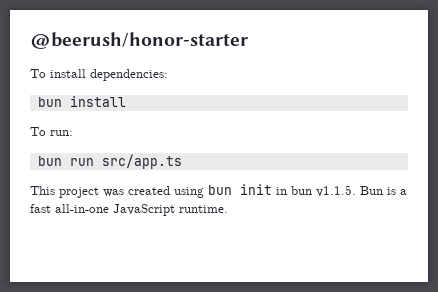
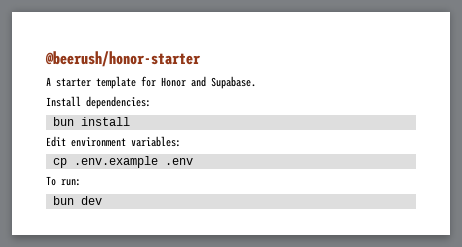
- To install dependencies:
+ A starter template for Honor and Supabase.
+ Install dependencies:
  bun install
+ Edit environment variables:
+ cp .env.example .env
  To run:
- bun run src/app.ts
- This project was created using bun init in bun v1.1.5. Bun is a fast all-in-one JavaScript runtime.
+ bun dev

